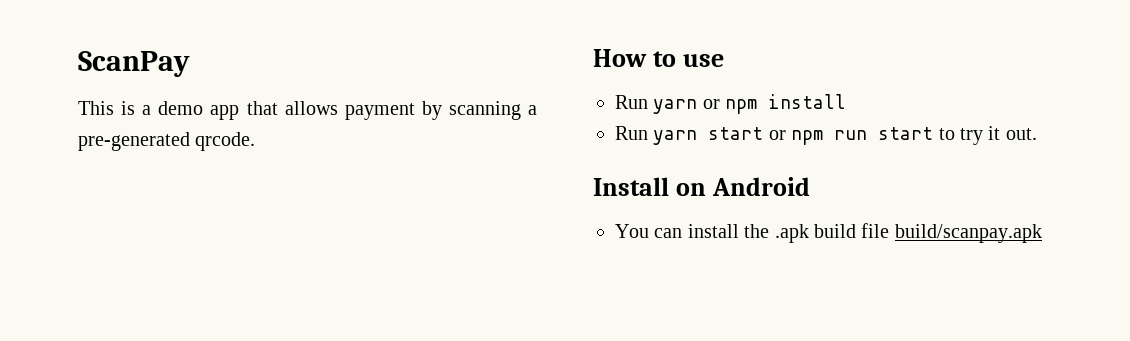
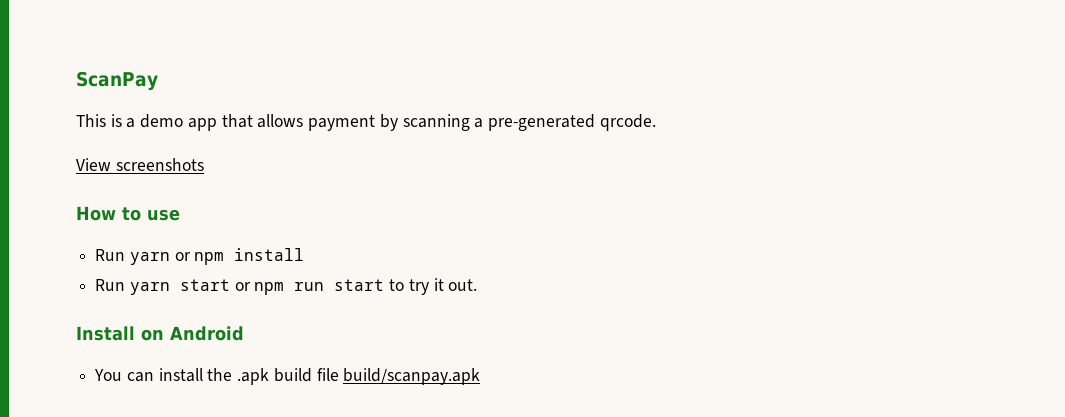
+ View screenshots

